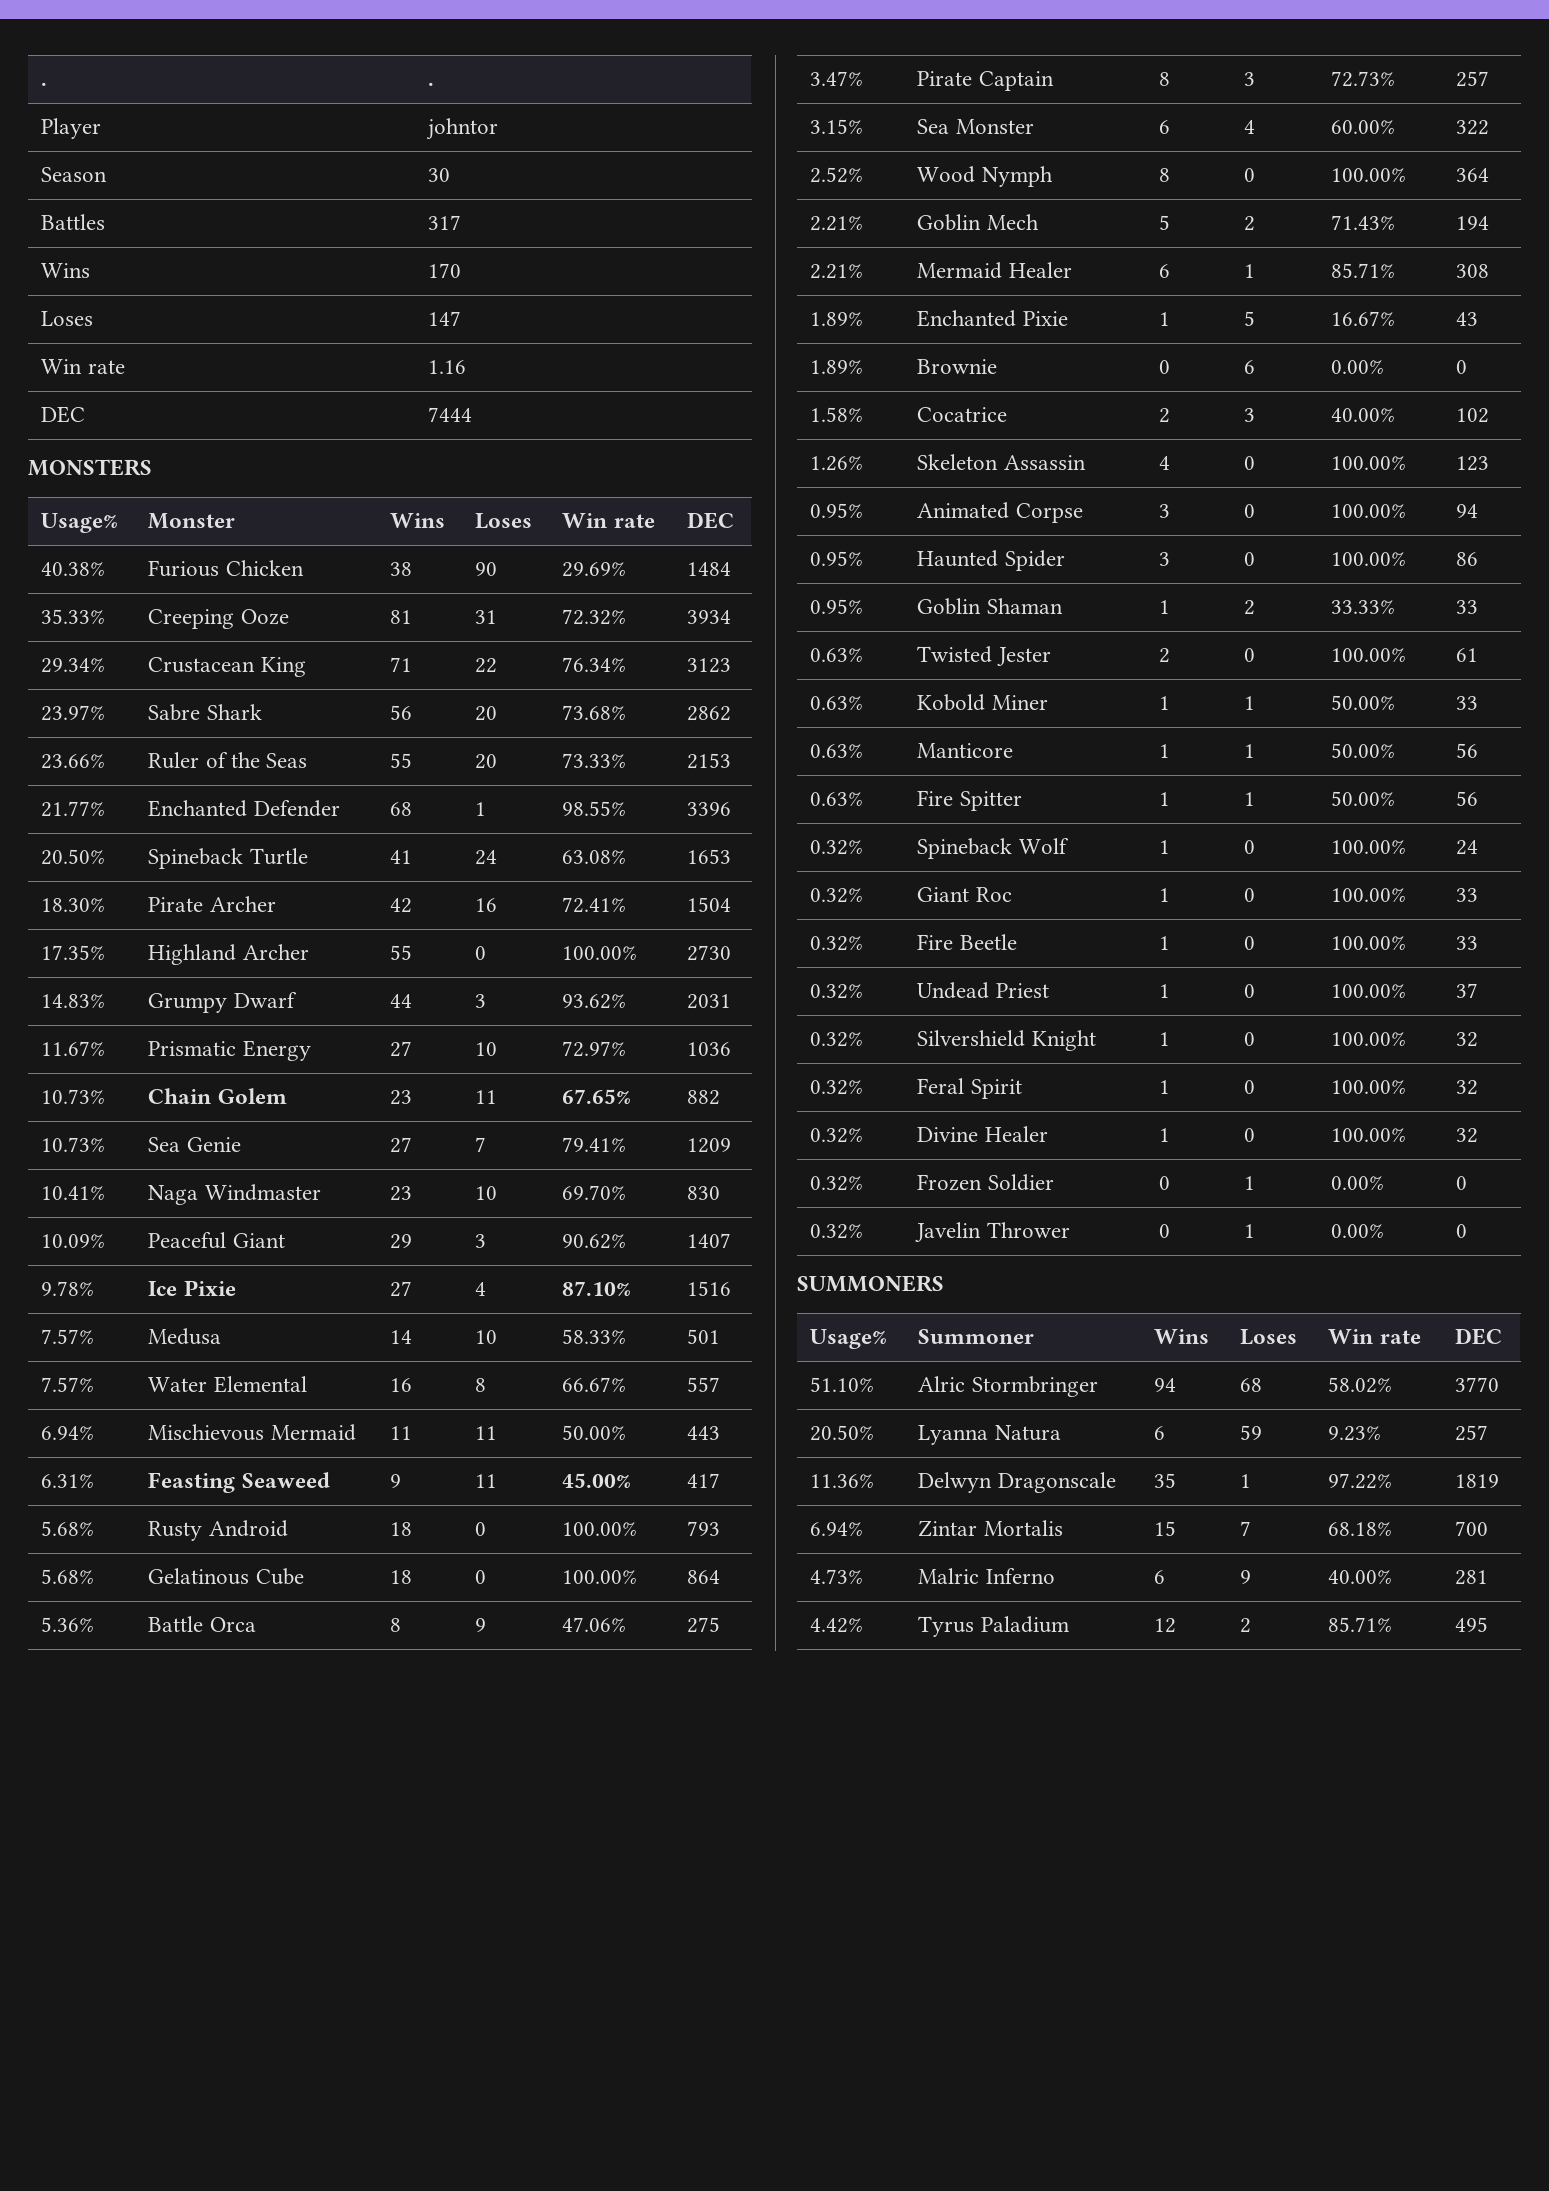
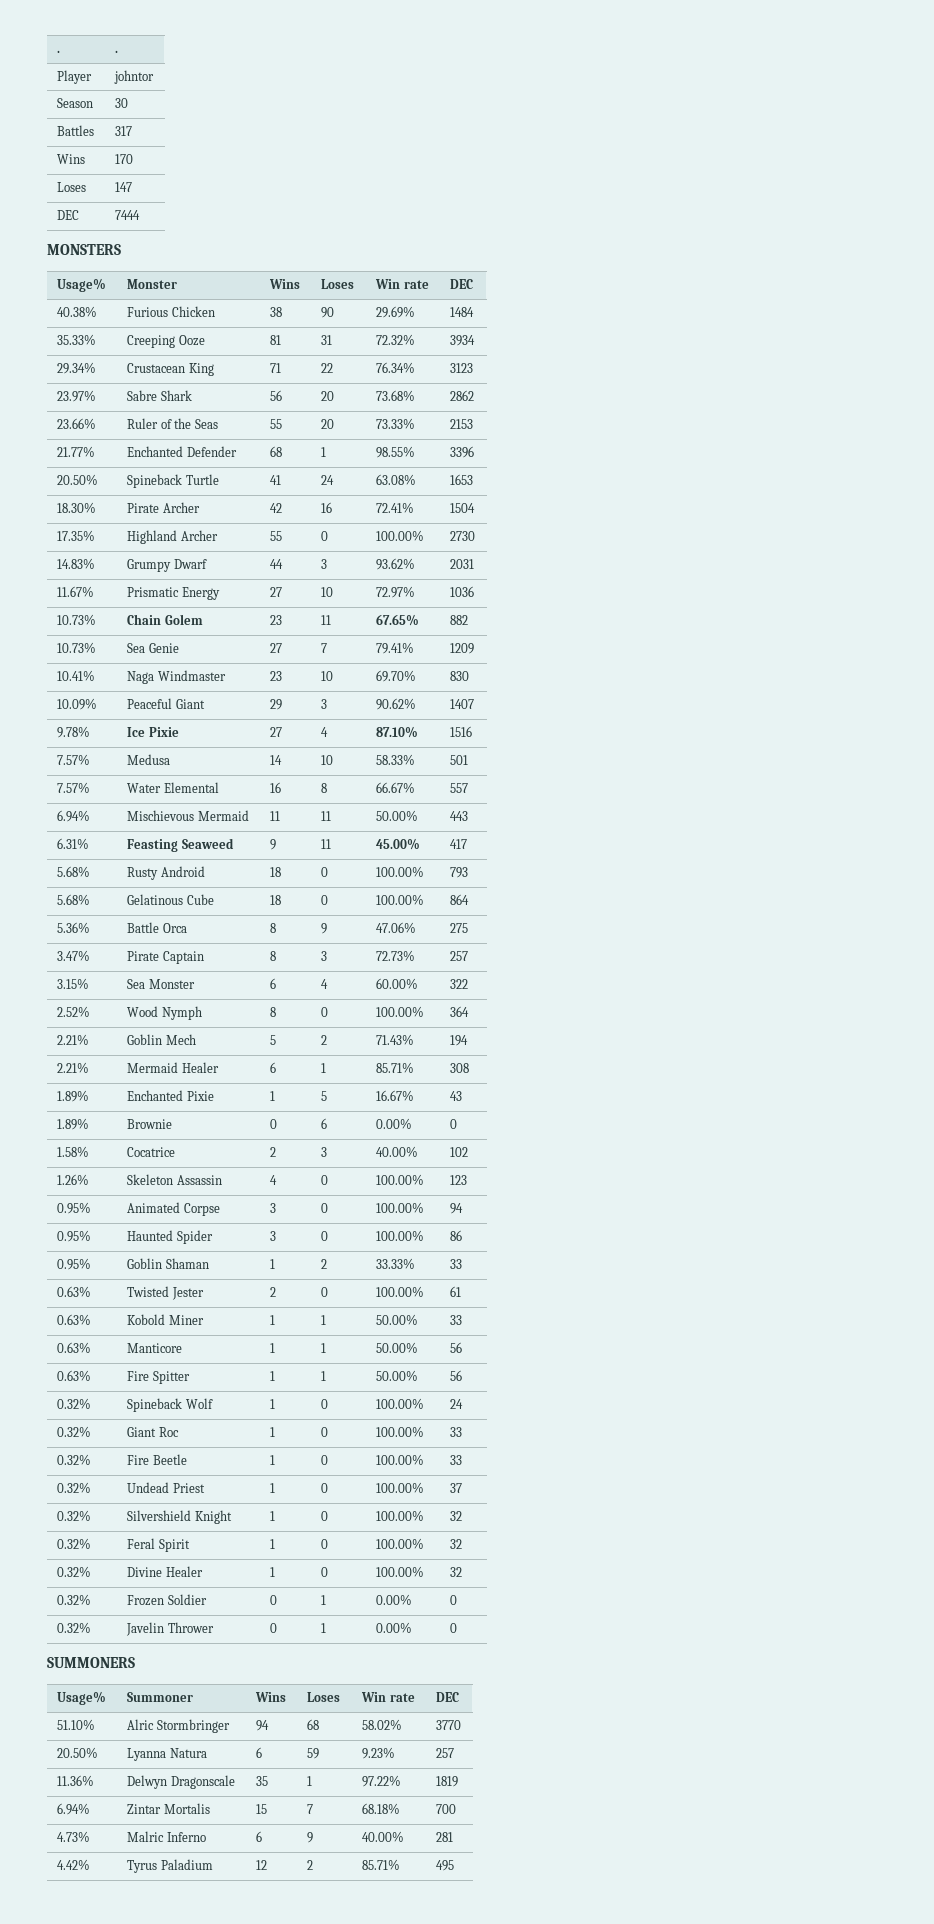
- Win rate | 1.16

